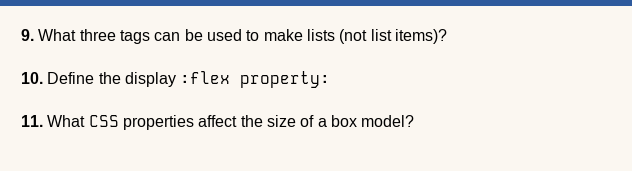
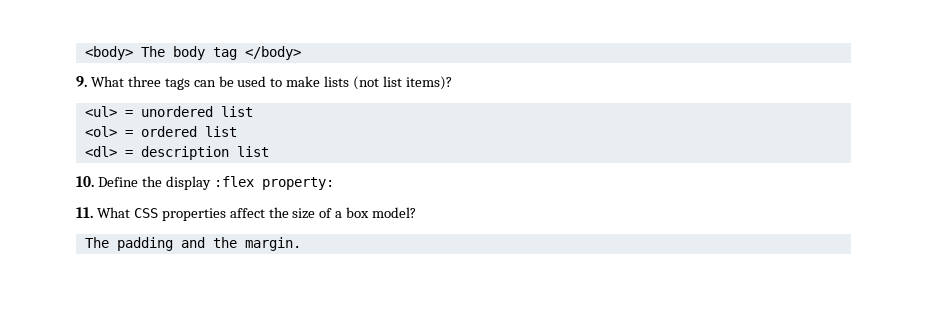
+ <body> The body tag </body>
+ <ul> = unordered list
+ <ol> = ordered list
+ <dl> = description list
+ The padding and the margin.

